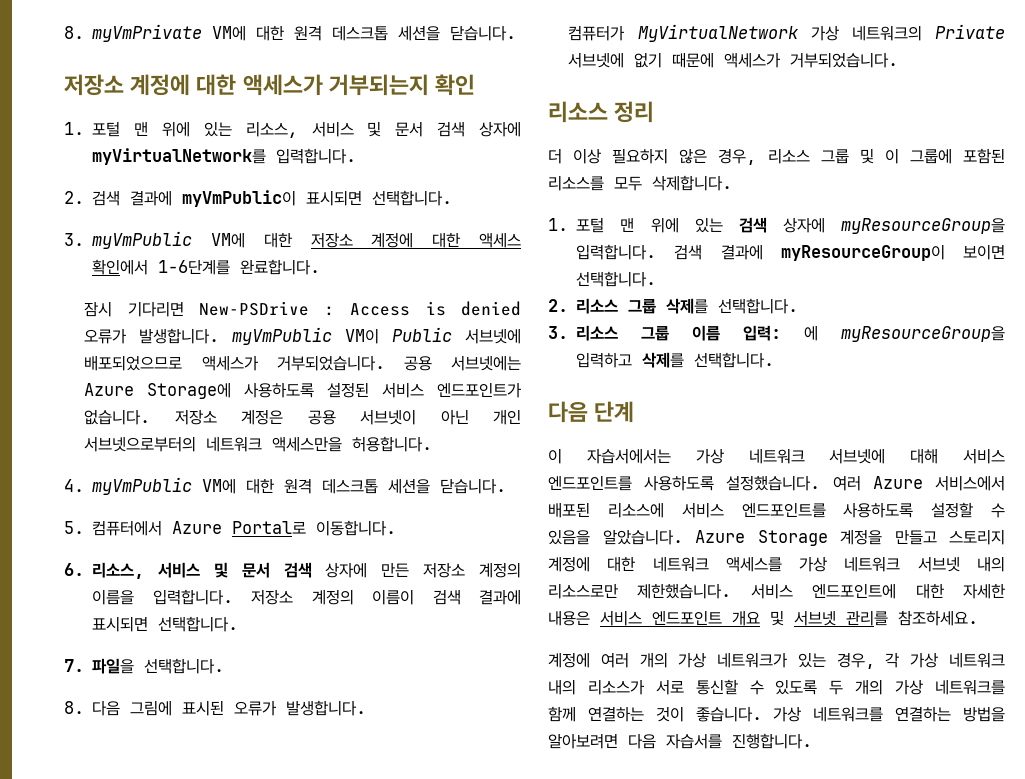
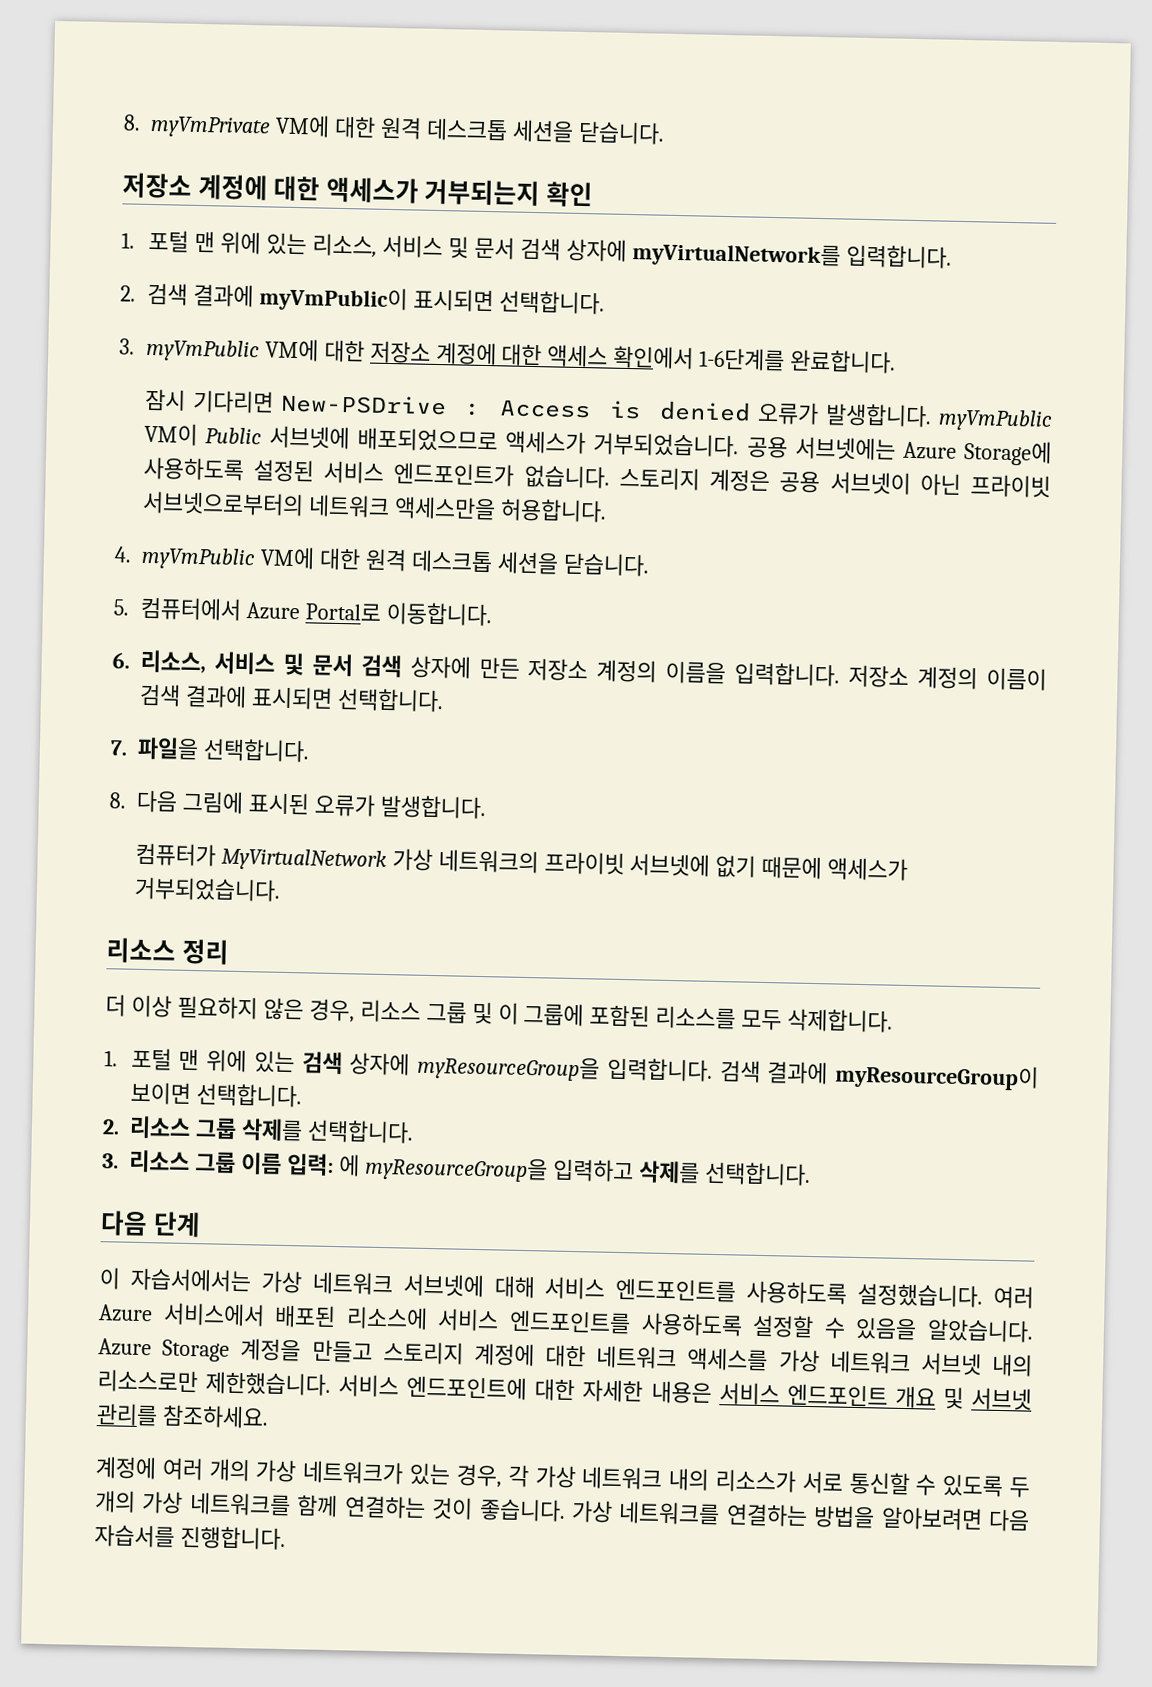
- 저장소 계정은 공용 서브넷이 아닌 개인 서브넷으로부터의 네트워크 액세스만을 허용합니다.
+ 스토리지 계정은 공용 서브넷이 아닌 프라이빗 서브넷으로부터의 네트워크 액세스만을 허용합니다.
- 컴퓨터가 MyVirtualNetwork 가상 네트워크의 Private 서브넷에 없기 때문에 액세스가 거부되었습니다.
+ 컴퓨터가 MyVirtualNetwork 가상 네트워크의 프라이빗 서브넷에 없기 때문에 액세스가 거부되었습니다.

